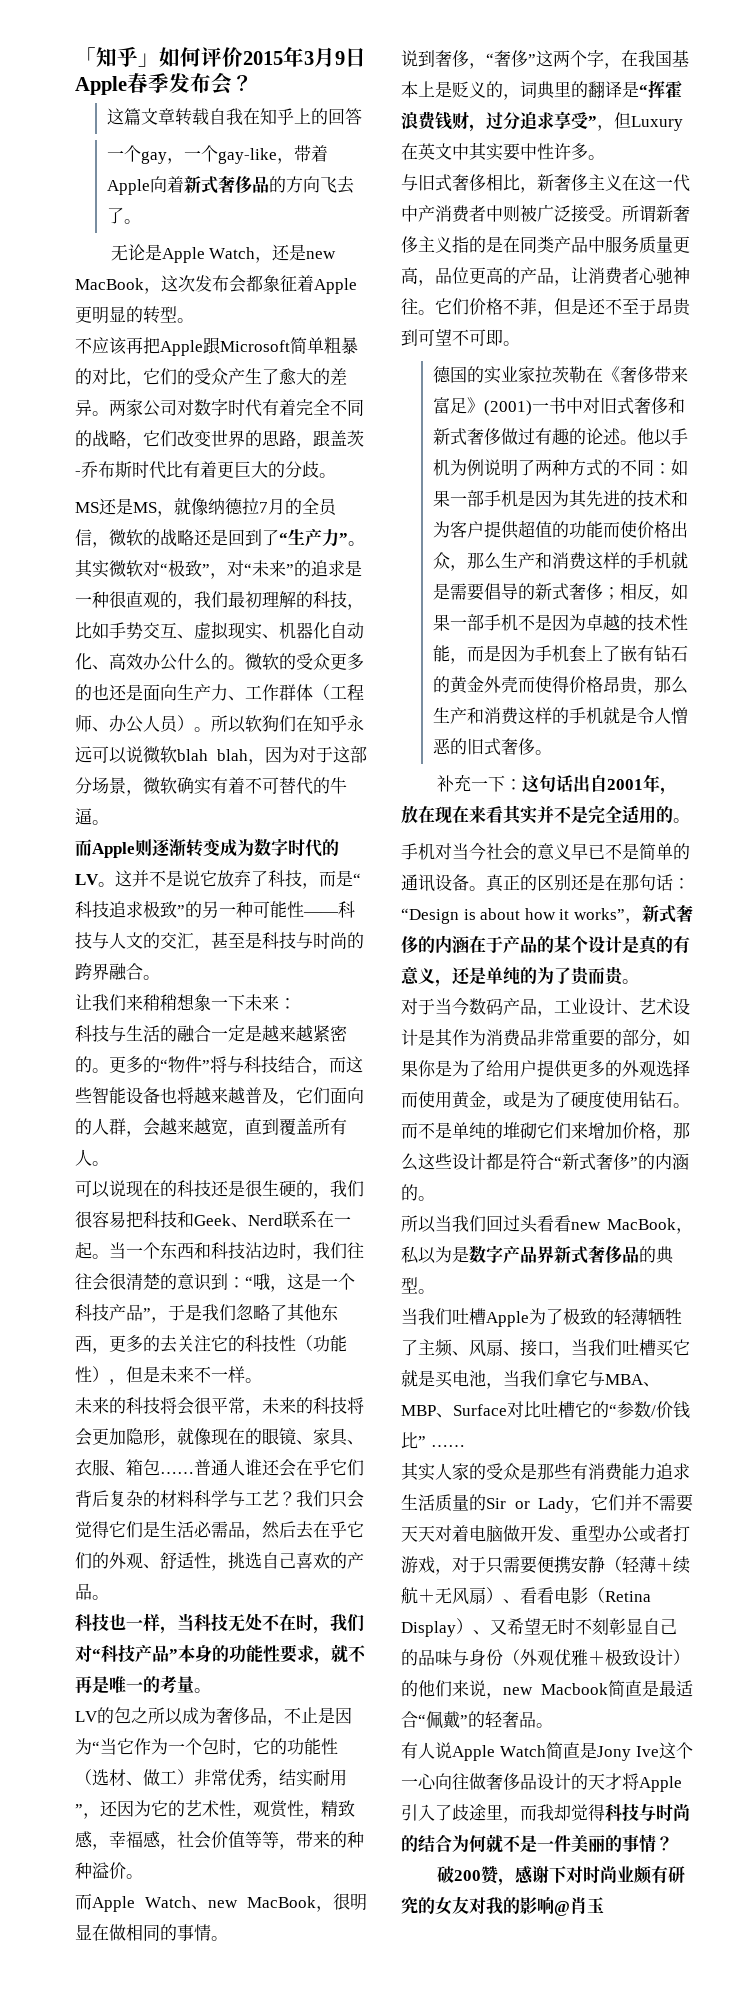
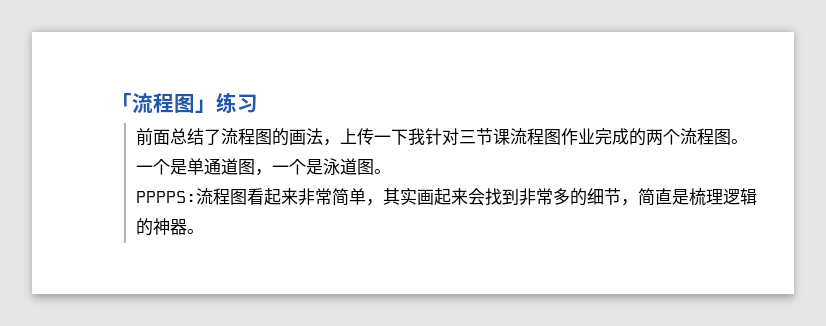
- 「知乎」如何评价2015年3月9日Apple春季发布会？
- 这篇文章转载自我在知乎上的回答
- 一个gay，一个gay-like，带着Apple向着新式奢侈品的方向飞去了。
- 无论是Apple Watch，还是new MacBook，这次发布会都象征着Apple更明显的转型。
- 不应该再把Apple跟Microsoft简单粗暴的对比，它们的受众产生了愈大的差异。两家公司对数字时代有着完全不同的战略，它们改变世界的思路，跟盖茨-乔布斯时代比有着更巨大的分歧。
- MS还是MS，就像纳德拉7月的全员信，微软的战略还是回到了“生产力”。其实微软对“极致”，对“未来”的追求是一种很直观的，我们最初理解的科技，比如手势交互、虚拟现实、机器化自动化、高效办公什么的。微软的受众更多的也还是面向生产力、工作群体（工程师、办公人员）。所以软狗们在知乎永远可以说微软blah blah，因为对于这部分场景，微软确实有着不可替代的牛逼。
- 而Apple则逐渐转变成为数字时代的LV。这并不是说它放弃了科技，而是“科技追求极致”的另一种可能性——科技与人文的交汇，甚至是科技与时尚的跨界融合。
- 让我们来稍稍想象一下未来：
- 科技与生活的融合一定是越来越紧密的。更多的“物件”将与科技结合，而这些智能设备也将越来越普及，它们面向的人群，会越来越宽，直到覆盖所有人。
- 可以说现在的科技还是很生硬的，我们很容易把科技和Geek、Nerd联系在一起。当一个东西和科技沾边时，我们往往会很清楚的意识到：“哦，这是一个科技产品”，于是我们忽略了其他东西，更多的去关注它的科技性（功能性），但是未来不一样。
- 未来的科技将会很平常，未来的科技将会更加隐形，就像现在的眼镜、家具、衣服、箱包……普通人谁还会在乎它们背后复杂的材料科学与工艺？我们只会觉得它们是生活必需品，然后去在乎它们的外观、舒适性，挑选自己喜欢的产品。
- 科技也一样，当科技无处不在时，我们对“科技产品”本身的功能性要求，就不再是唯一的考量。
- LV的包之所以成为奢侈品，不止是因为“当它作为一个包时，它的功能性（选材、做工）非常优秀，结实耐用”，还因为它的艺术性，观赏性，精致感，幸福感，社会价值等等，带来的种种溢价。
- 而Apple Watch、new MacBook，很明显在做相同的事情。
- 说到奢侈，“奢侈”这两个字，在我国基本上是贬义的，词典里的翻译是“挥霍浪费钱财，过分追求享受”，但Luxury在英文中其实要中性许多。
- 与旧式奢侈相比，新奢侈主义在这一代中产消费者中则被广泛接受。所谓新奢侈主义指的是在同类产品中服务质量更高，品位更高的产品，让消费者心驰神往。它们价格不菲，但是还不至于昂贵到可望不可即。
- 德国的实业家拉茨勒在《奢侈带来富足》(2001)一书中对旧式奢侈和新式奢侈做过有趣的论述。他以手机为例说明了两种方式的不同：如果一部手机是因为其先进的技术和为客户提供超值的功能而使价格出众，那么生产和消费这样的手机就是需要倡导的新式奢侈；相反，如果一部手机不是因为卓越的技术性能，而是因为手机套上了嵌有钻石的黄金外壳而使得价格昂贵，那么生产和消费这样的手机就是令人憎恶的旧式奢侈。
- 补充一下：这句话出自2001年，放在现在来看其实并不是完全适用的。
- 手机对当今社会的意义早已不是简单的通讯设备。真正的区别还是在那句话：“Design is about how it works”，新式奢侈的内涵在于产品的某个设计是真的有意义，还是单纯的为了贵而贵。
- 对于当今数码产品，工业设计、艺术设计是其作为消费品非常重要的部分，如果你是为了给用户提供更多的外观选择而使用黄金，或是为了硬度使用钻石。而不是单纯的堆砌它们来增加价格，那么这些设计都是符合“新式奢侈”的内涵的。
- 所以当我们回过头看看new MacBook，私以为是数字产品界新式奢侈品的典型。
- 当我们吐槽Apple为了极致的轻薄牺牲了主频、风扇、接口，当我们吐槽买它就是买电池，当我们拿它与MBA、MBP、Surface对比吐槽它的“参数/价钱比” ……
- 其实人家的受众是那些有消费能力追求生活质量的Sir or Lady，它们并不需要天天对着电脑做开发、重型办公或者打游戏，对于只需要便携安静（轻薄＋续航＋无风扇）、看看电影（Retina Display）、又希望无时不刻彰显自己的品味与身份（外观优雅＋极致设计）的他们来说，new Macbook简直是最适合“佩戴”的轻奢品。
- 有人说Apple Watch简直是Jony Ive这个一心向往做奢侈品设计的天才将Apple引入了歧途里，而我却觉得科技与时尚的结合为何就不是一件美丽的事情？
- 破200赞，感谢下对时尚业颇有研究的女友对我的影响@肖玉
+ 「流程图」练习
+ 前面总结了流程图的画法，上传一下我针对三节课流程图作业完成的两个流程图。一个是单通道图，一个是泳道图。
+ PPPPS:流程图看起来非常简单，其实画起来会找到非常多的细节，简直是梳理逻辑的神器。

